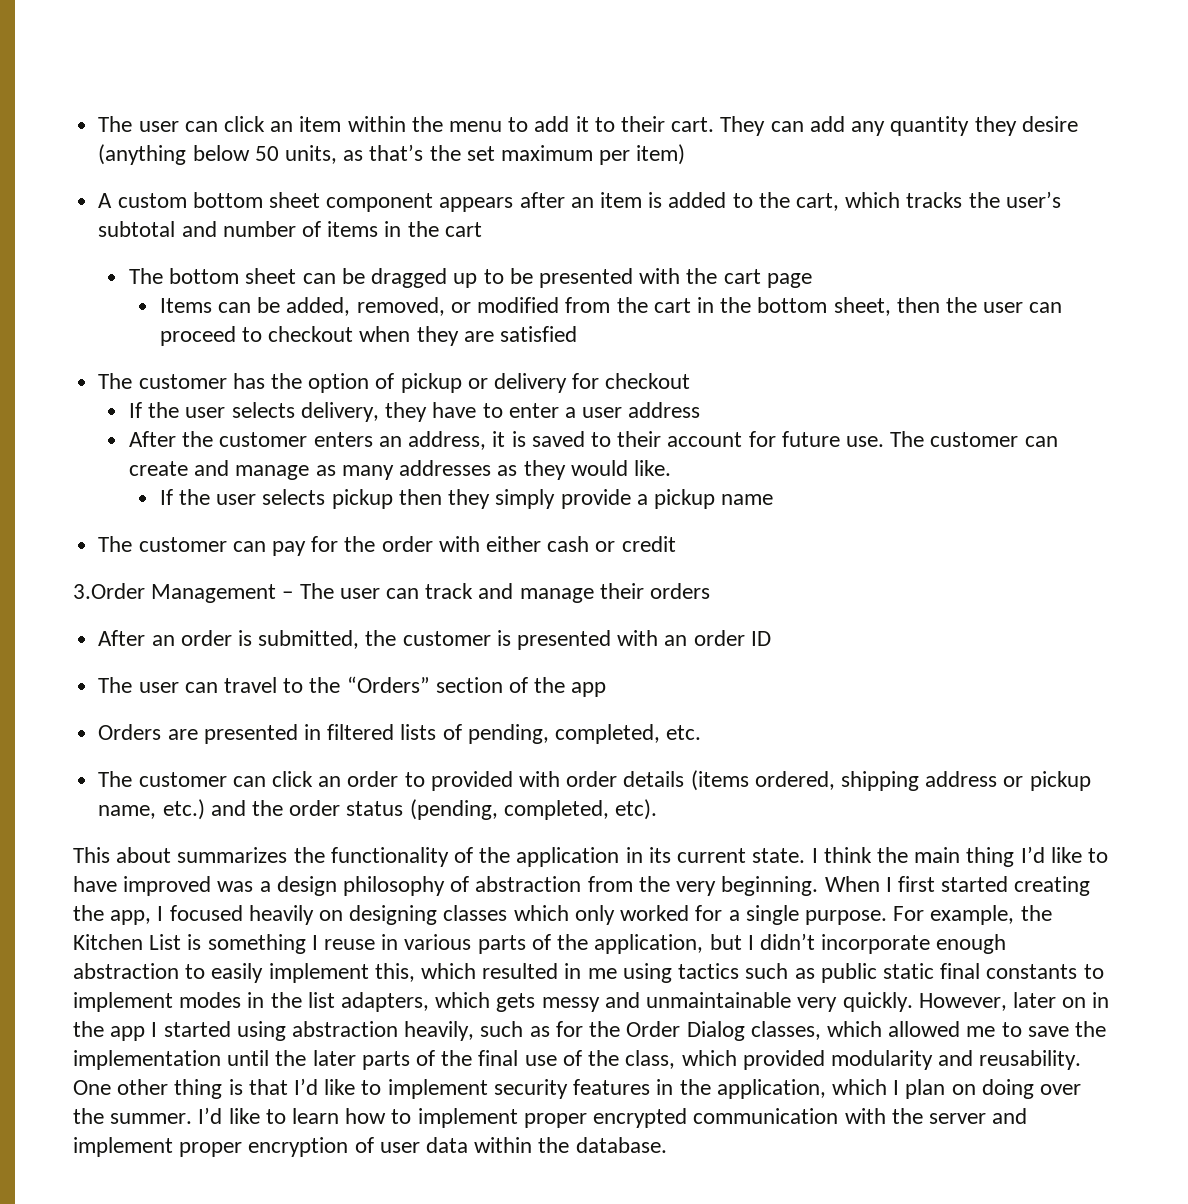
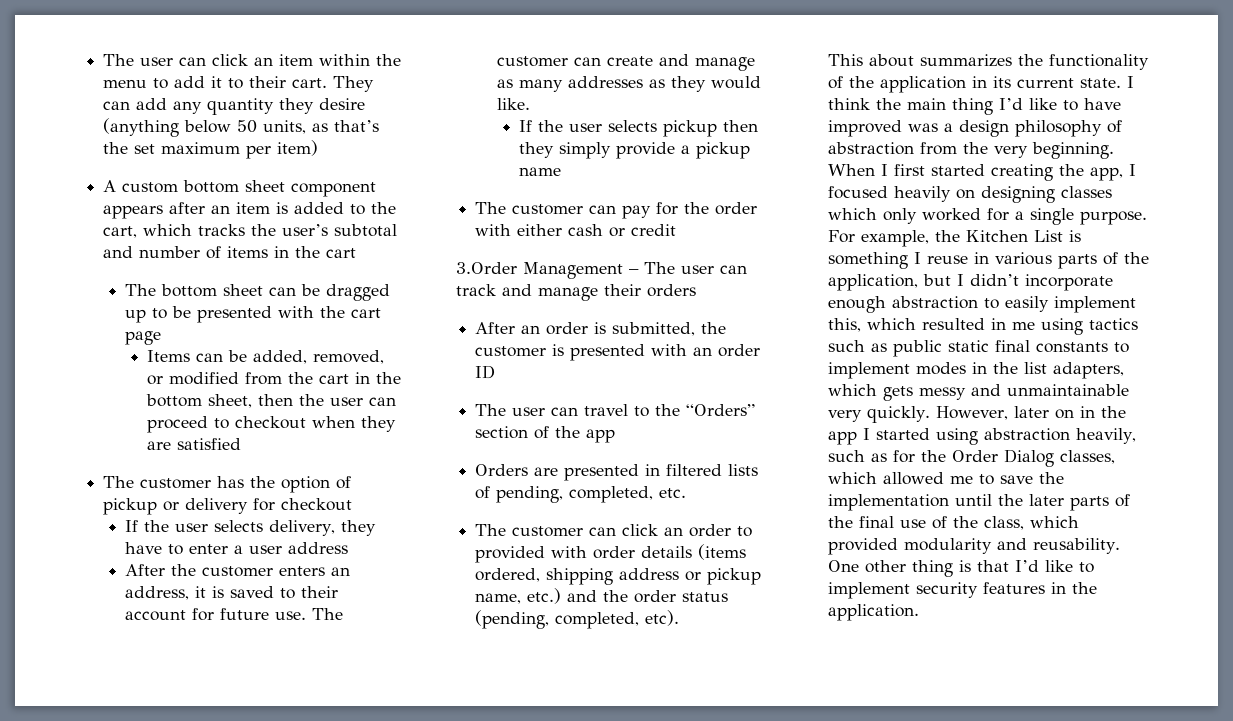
- One other thing is that I’d like to implement security features in the application, which I plan on doing over the summer. I’d like to learn how to implement proper encrypted communication with the server and implement proper encryption of user data within the database.
+ One other thing is that I’d like to implement security features in the application.

